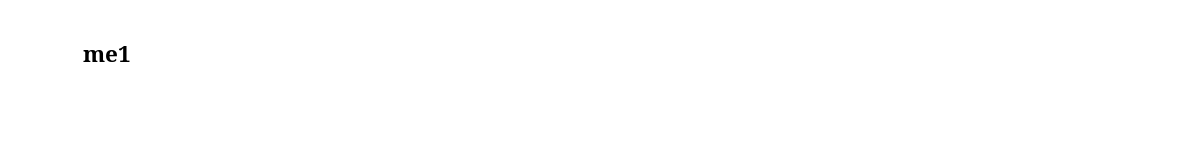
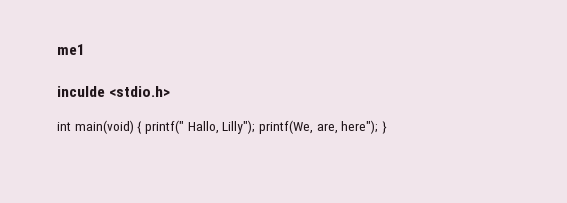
+ inculde <stdio.h>
+ int main(void) { printf(" Hallo, Lilly"); printf(We, are, here"); }

